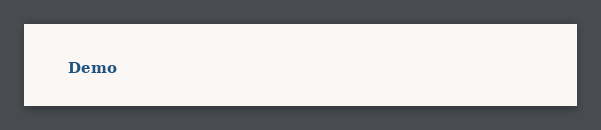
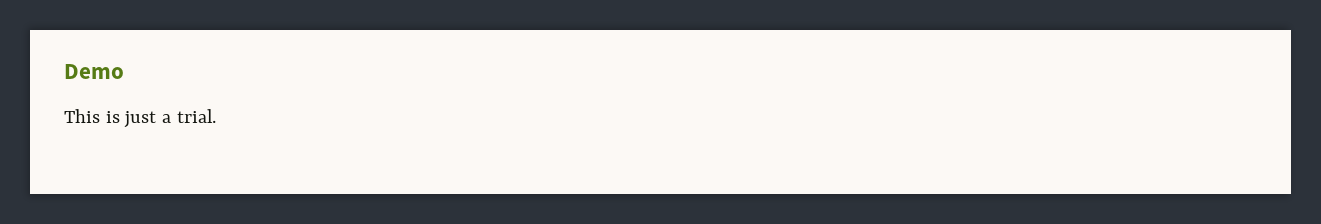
+ This is just a trial.

